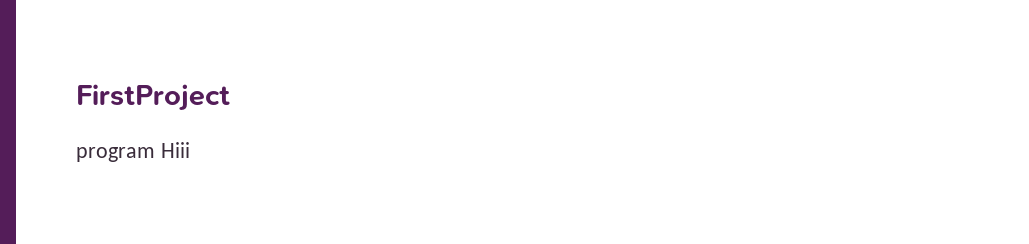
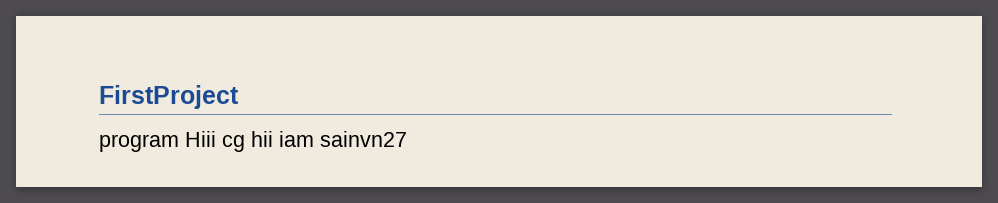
- program Hiii
+ program Hiii cg hii iam sainvn27

